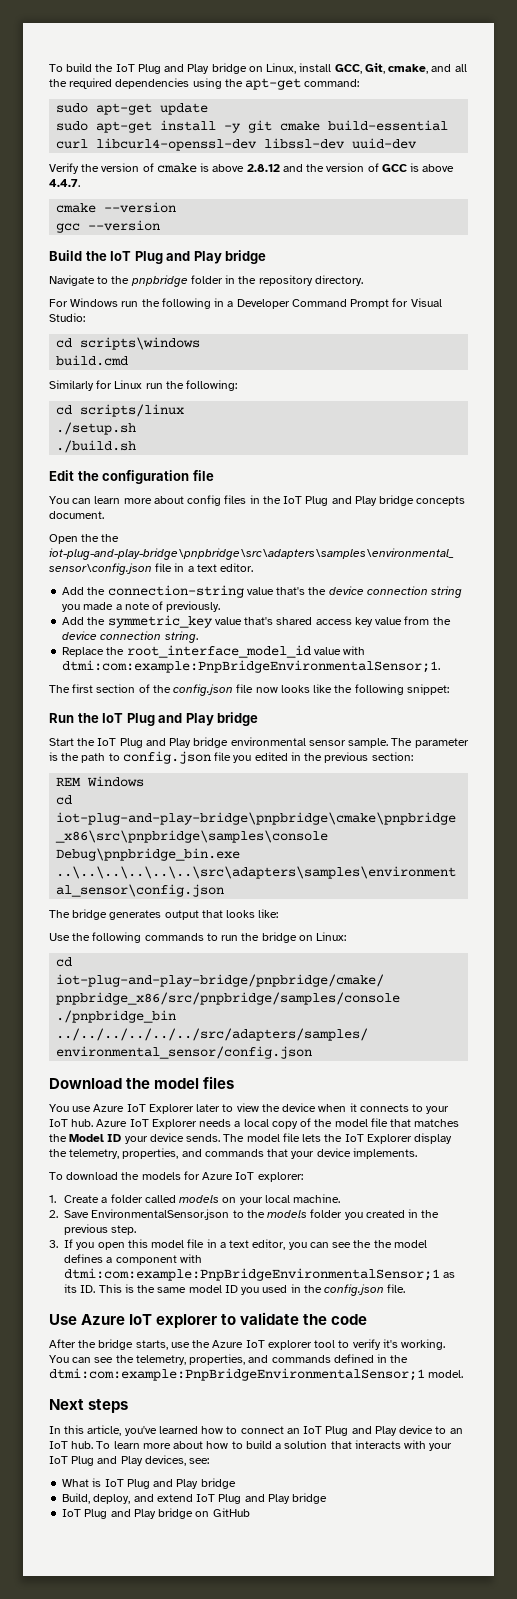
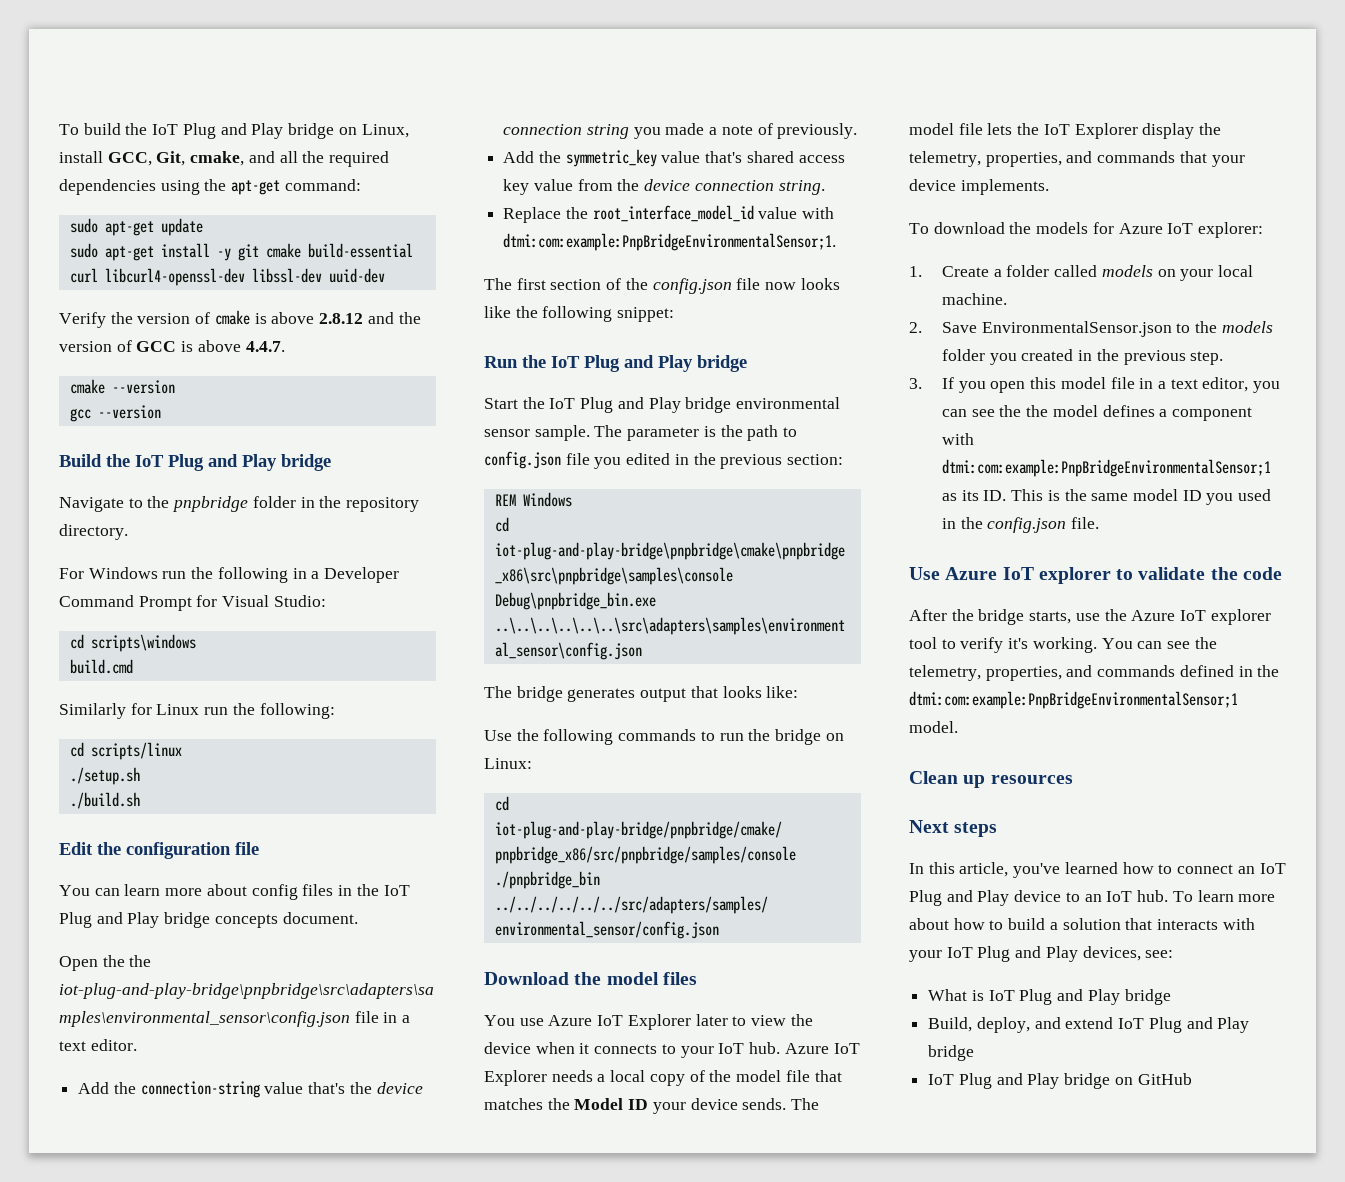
+ Clean up resources

